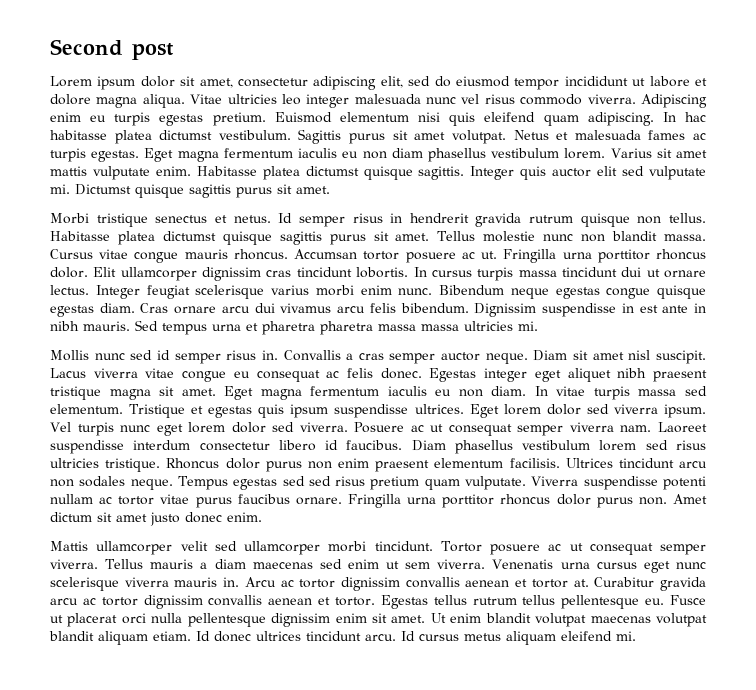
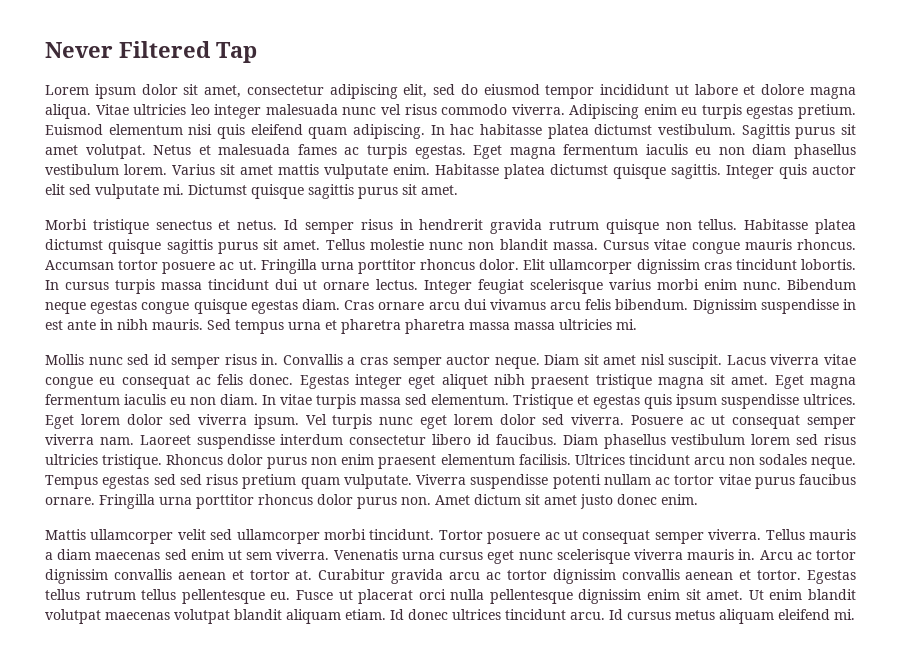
- Second post
+ Never Filtered Tap

